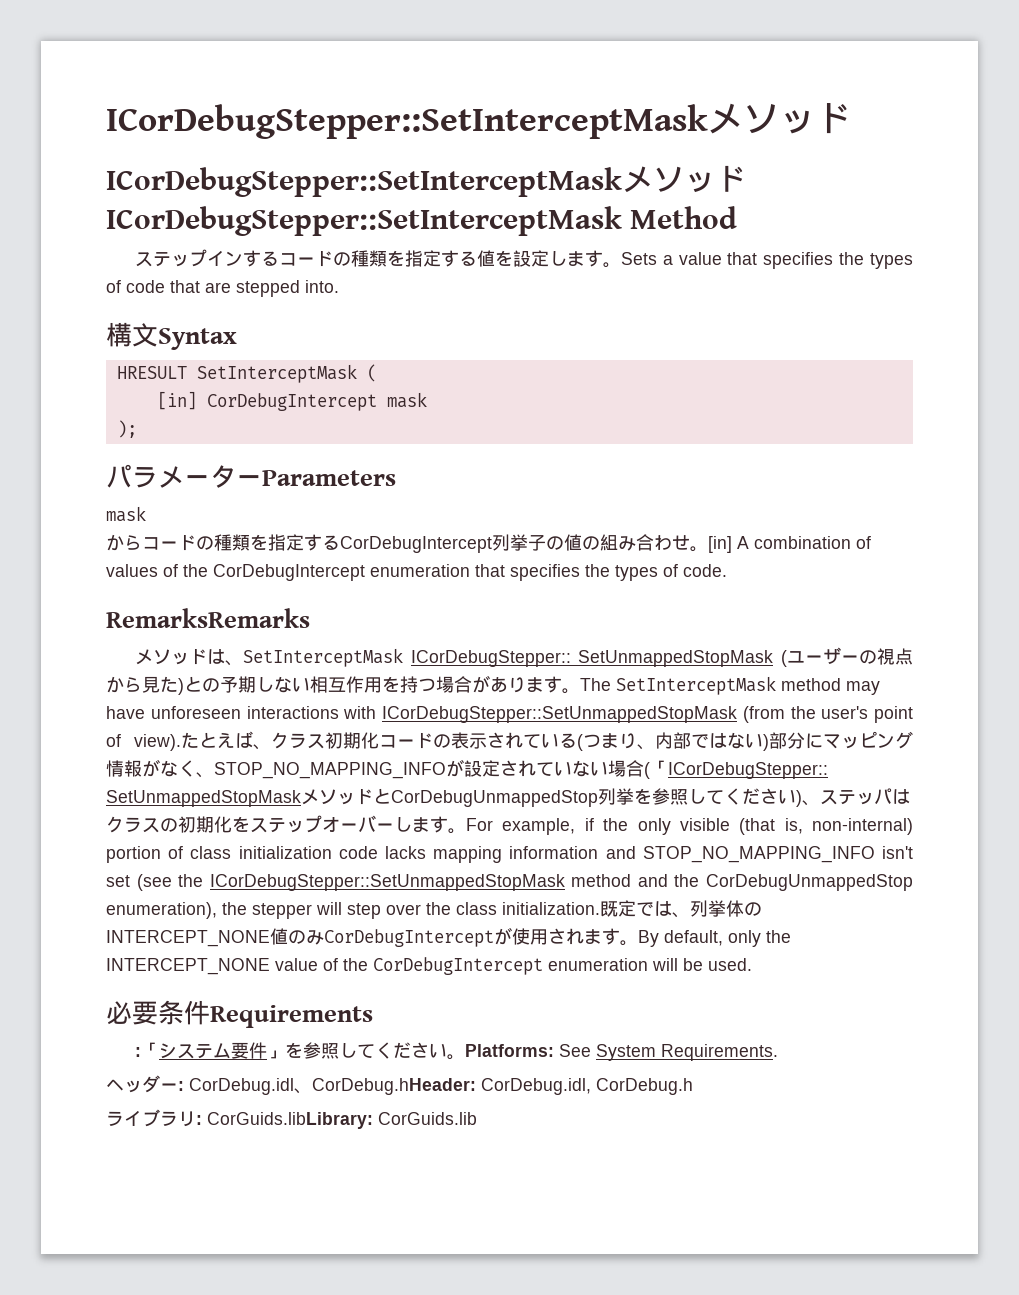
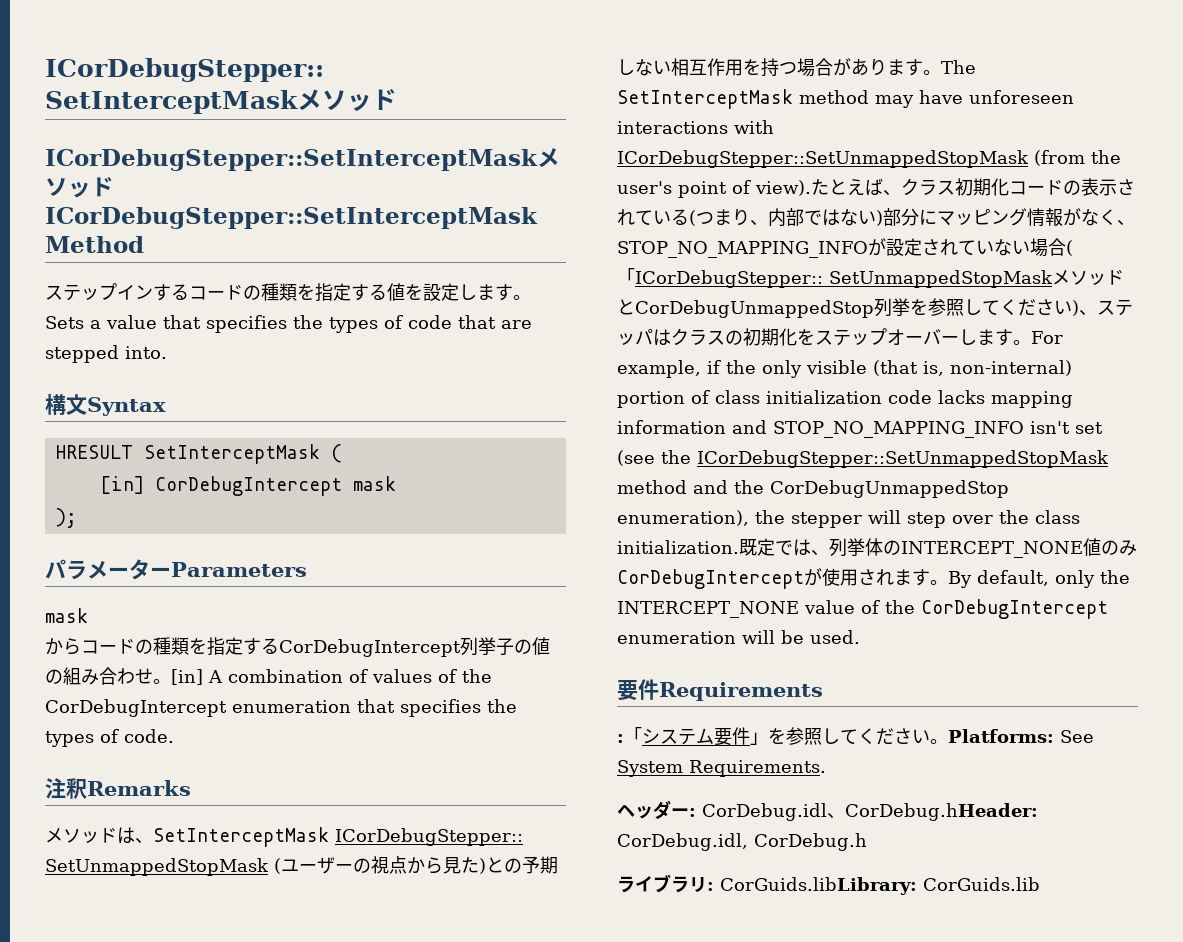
- RemarksRemarks
+ 注釈Remarks
- 必要条件Requirements
+ 要件Requirements

